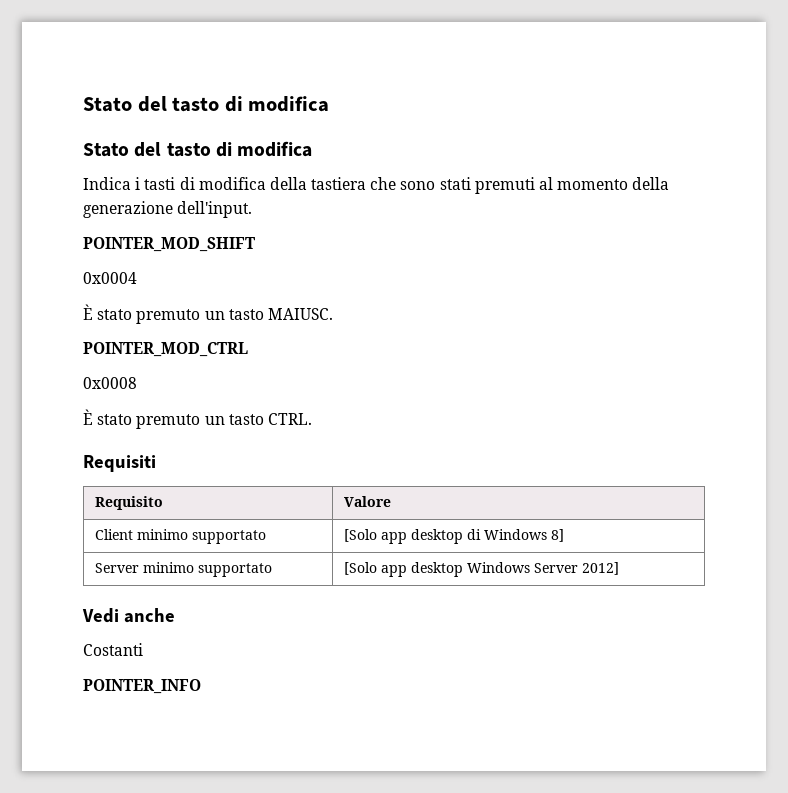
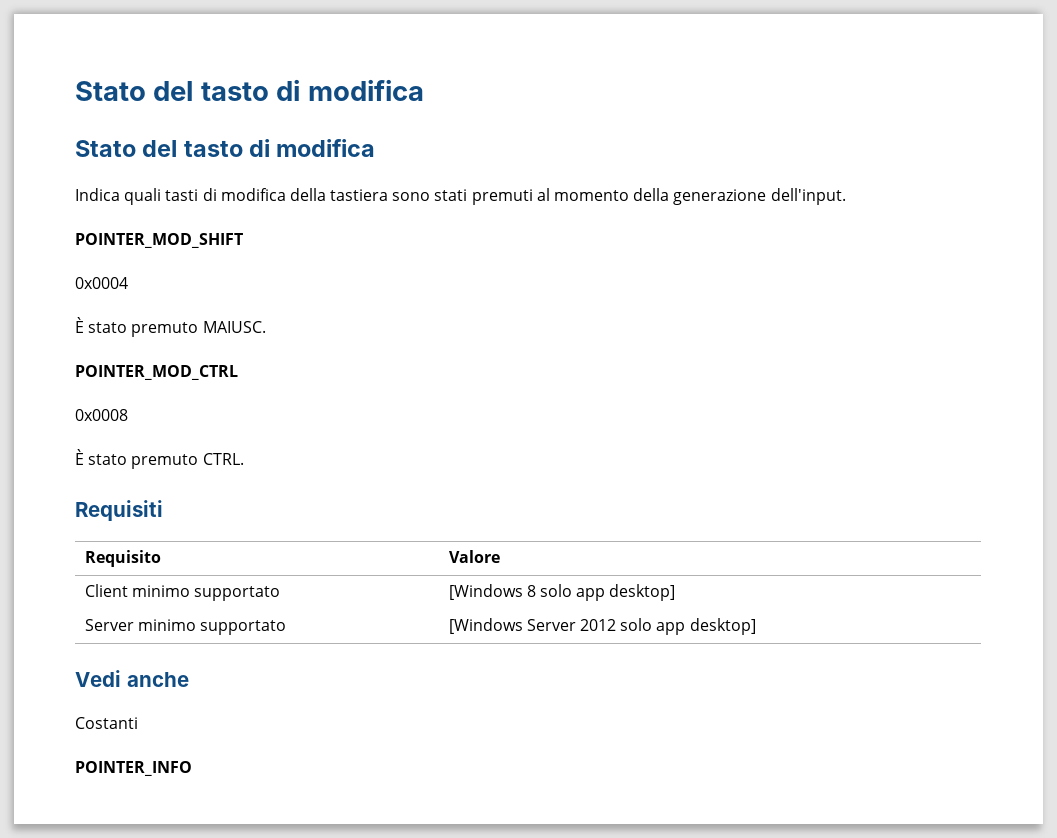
- Indica i tasti di modifica della tastiera che sono stati premuti al momento della generazione dell'input.
+ Indica quali tasti di modifica della tastiera sono stati premuti al momento della generazione dell'input.
- È stato premuto un tasto MAIUSC.
+ È stato premuto MAIUSC.
- È stato premuto un tasto CTRL.
+ È stato premuto CTRL.
- Client minimo supportato | [Solo app desktop di Windows 8]
- Server minimo supportato | [Solo app desktop Windows Server 2012]
+ Client minimo supportato | [Windows 8 solo app desktop]
+ Server minimo supportato | [Windows Server 2012 solo app desktop]

